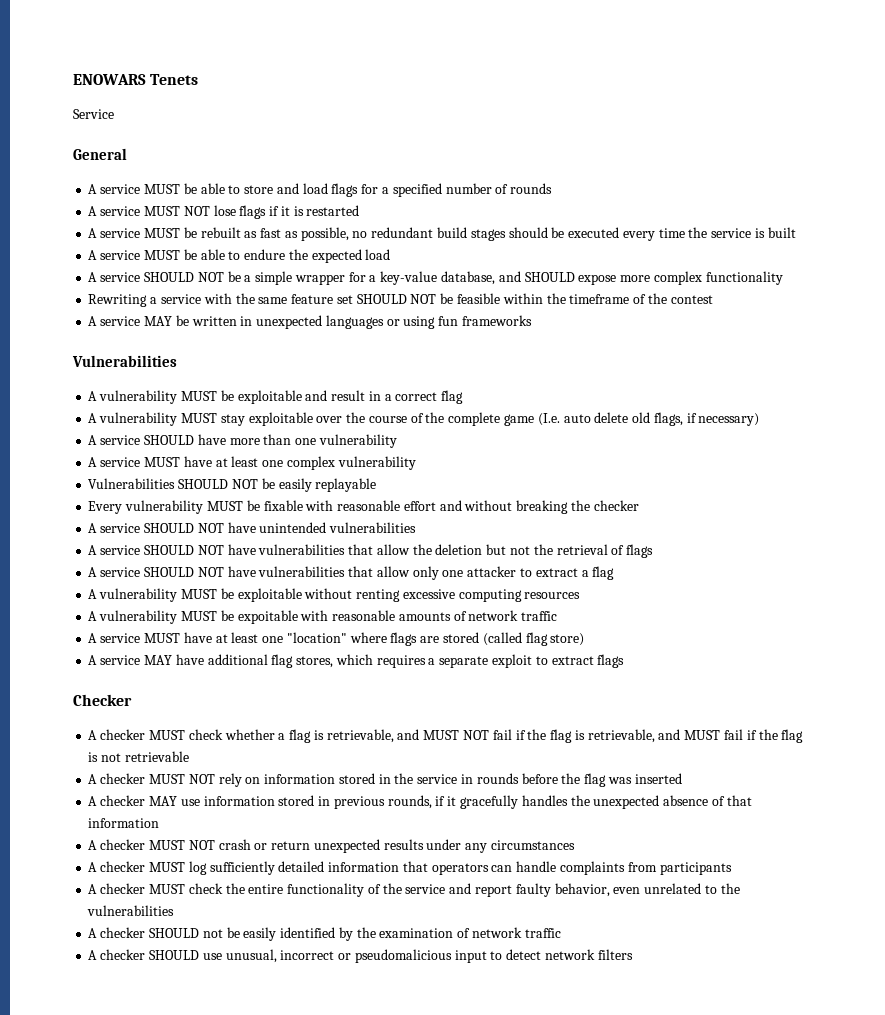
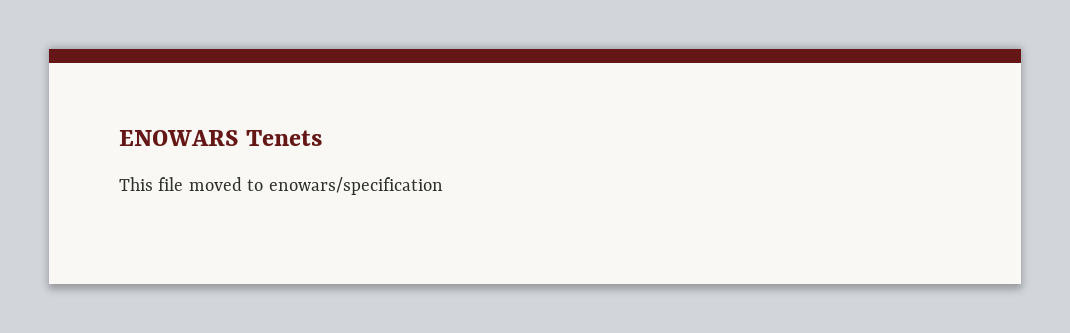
- Service
- General
- A service MUST be able to store and load flags for a specified number of rounds
- A service MUST NOT lose flags if it is restarted
- A service MUST be rebuilt as fast as possible, no redundant build stages should be executed every time the service is built
- A service MUST be able to endure the expected load
- A service SHOULD NOT be a simple wrapper for a key-value database, and SHOULD expose more complex functionality
- Rewriting a service with the same feature set SHOULD NOT be feasible within the timeframe of the contest
- A service MAY be written in unexpected languages or using fun frameworks
- Vulnerabilities
- A vulnerability MUST be exploitable and result in a correct flag
- A vulnerability MUST stay exploitable over the course of the complete game (I.e. auto delete old flags, if necessary)
- A service SHOULD have more than one vulnerability
- A service MUST have at least one complex vulnerability
- Vulnerabilities SHOULD NOT be easily replayable
- Every vulnerability MUST be fixable with reasonable effort and without breaking the checker
- A service SHOULD NOT have unintended vulnerabilities
- A service SHOULD NOT have vulnerabilities that allow the deletion but not the retrieval of flags
- A service SHOULD NOT have vulnerabilities that allow only one attacker to extract a flag
- A vulnerability MUST be exploitable without renting excessive computing resources
- A vulnerability MUST be expoitable with reasonable amounts of network traffic
- A service MUST have at least one "location" where flags are stored (called flag store)
- A service MAY have additional flag stores, which requires a separate exploit to extract flags
- Checker
- A checker MUST check whether a flag is retrievable, and MUST NOT fail if the flag is retrievable, and MUST fail if the flag is not retrievable
- A checker MUST NOT rely on information stored in the service in rounds before the flag was inserted
- A checker MAY use information stored in previous rounds, if it gracefully handles the unexpected absence of that information
- A checker MUST NOT crash or return unexpected results under any circumstances
- A checker MUST log sufficiently detailed information that operators can handle complaints from participants
- A checker MUST check the entire functionality of the service and report faulty behavior, even unrelated to the vulnerabilities
- A checker SHOULD not be easily identified by the examination of network traffic
- A checker SHOULD use unusual, incorrect or pseudomalicious input to detect network filters
+ This file moved to enowars/specification

